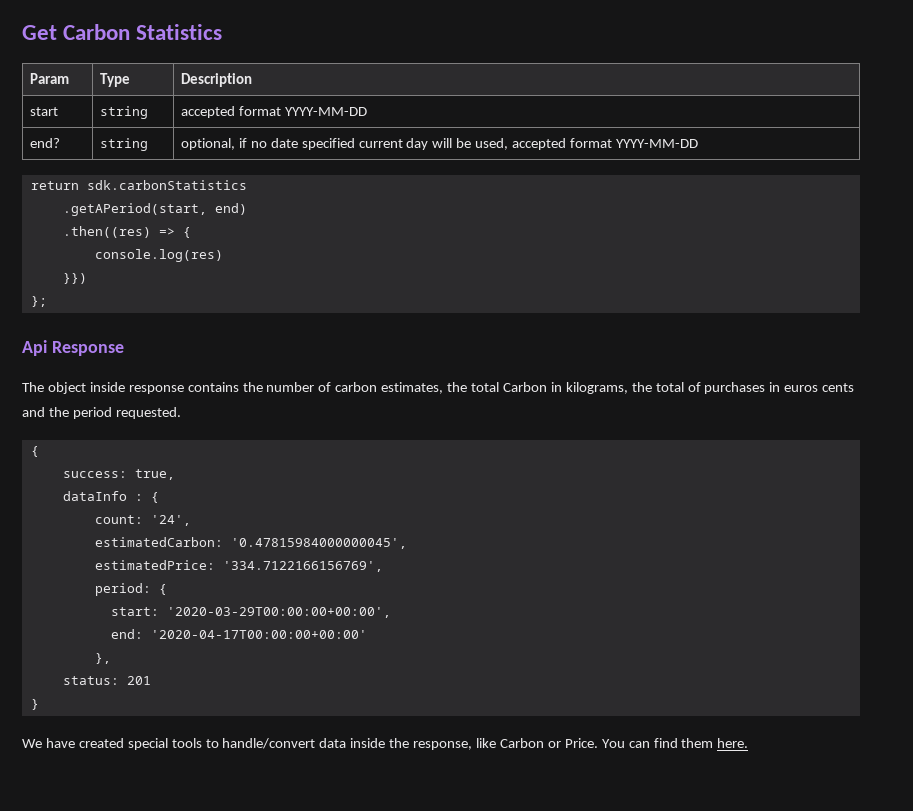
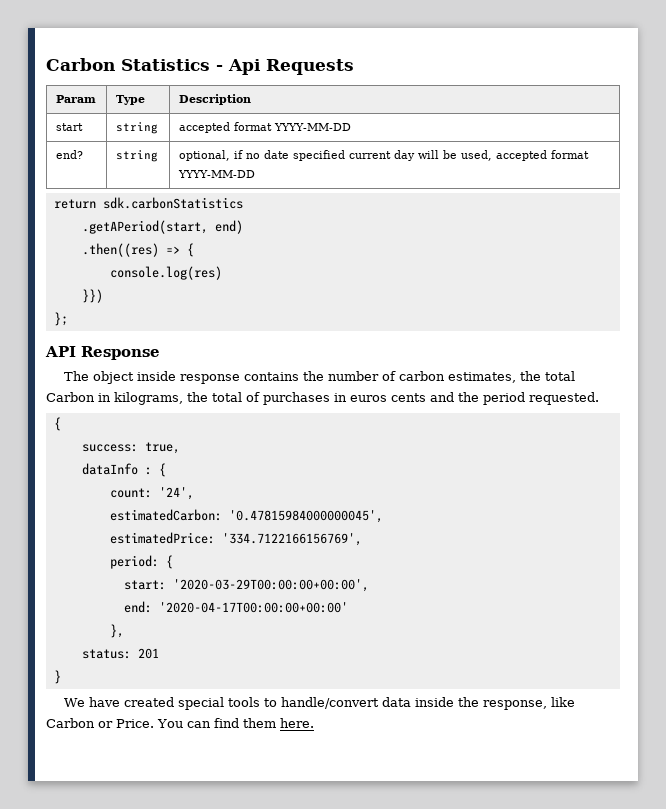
- Get Carbon Statistics
+ Carbon Statistics - Api Requests
- Api Response
+ API Response

